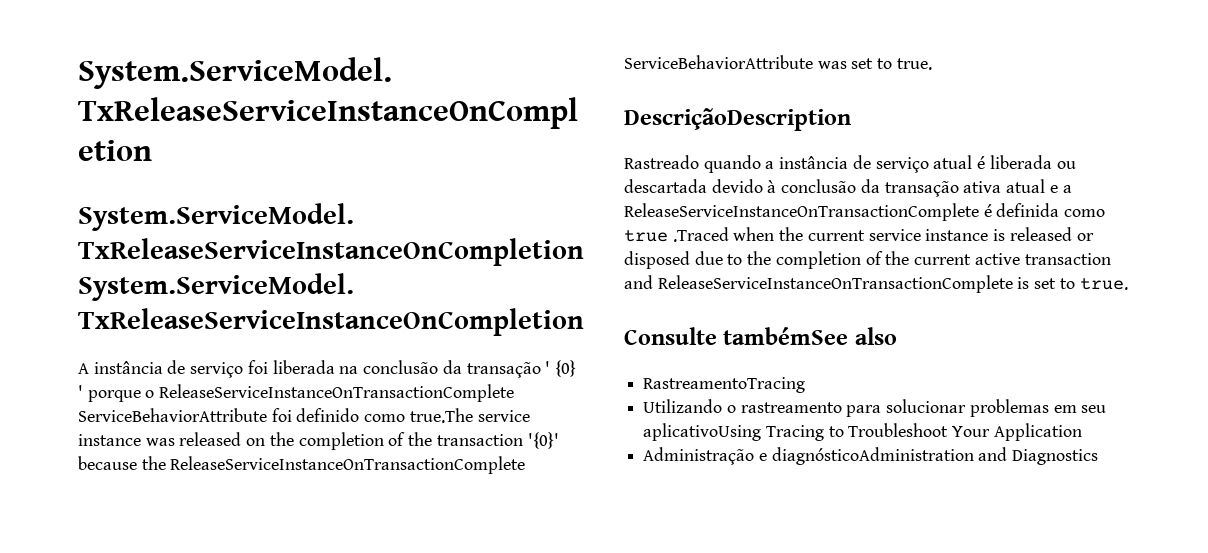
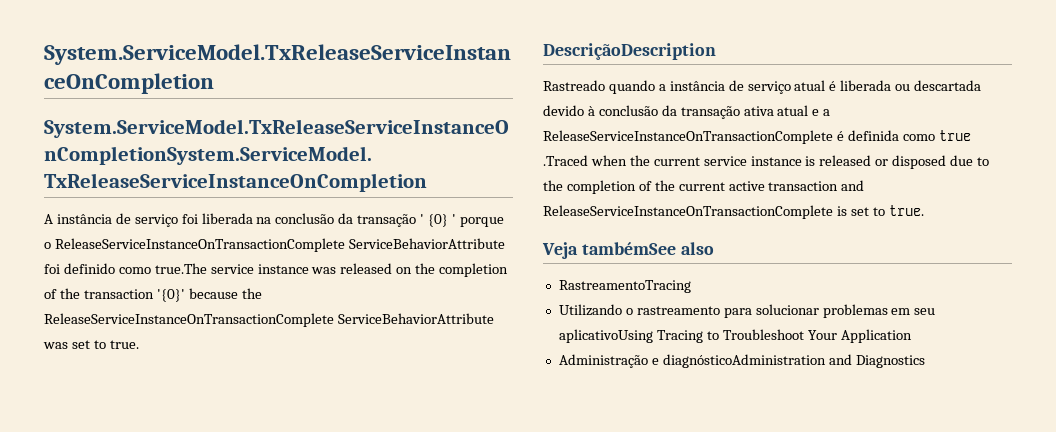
- Consulte tambémSee also
+ Veja tambémSee also

